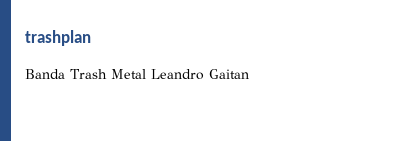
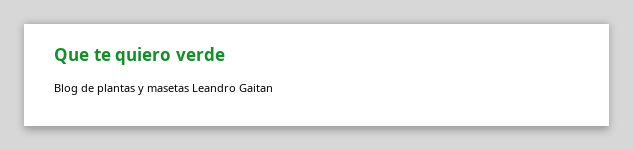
- trashplan
- Banda Trash Metal Leandro Gaitan
+ Que te quiero verde
+ Blog de plantas y masetas Leandro Gaitan

